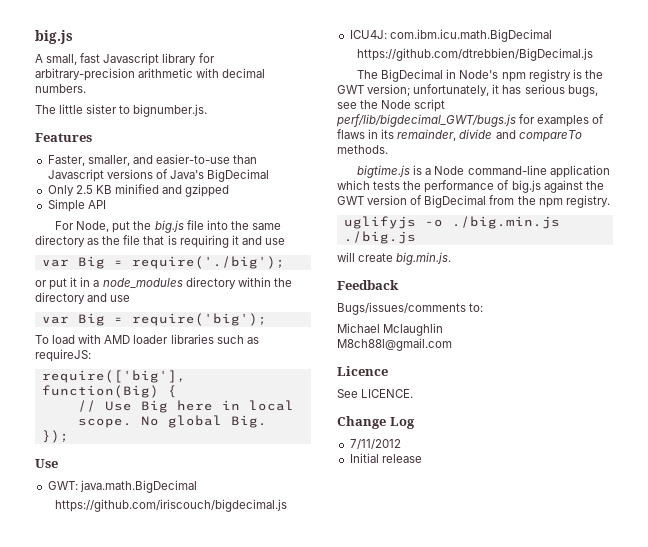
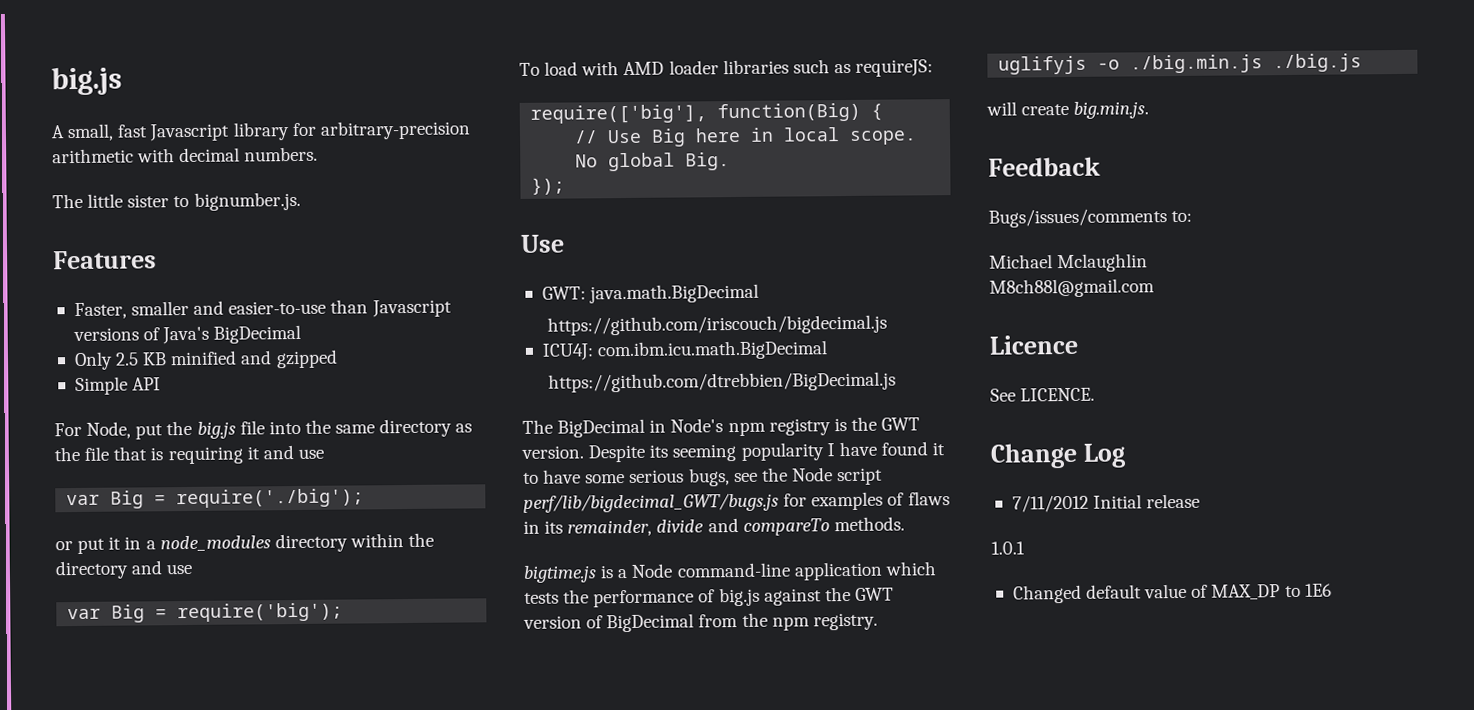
- Faster, smaller, and easier-to-use than Javascript versions of Java's BigDecimal
+ Faster, smaller and easier-to-use than Javascript versions of Java's BigDecimal
- The BigDecimal in Node's npm registry is the GWT version; unfortunately, it has serious bugs, see the Node script perf/lib/bigdecimal_GWT/bugs.js for examples of flaws in its remainder, divide and compareTo methods.
+ The BigDecimal in Node's npm registry is the GWT version. Despite its seeming popularity I have found it to have some serious bugs, see the Node script perf/lib/bigdecimal_GWT/bugs.js for examples of flaws in its remainder, divide and compareTo methods.
- 7/11/2012
- Initial release
+ 7/11/2012 Initial release
+ 1.0.1
+ Changed default value of MAX_DP to 1E6

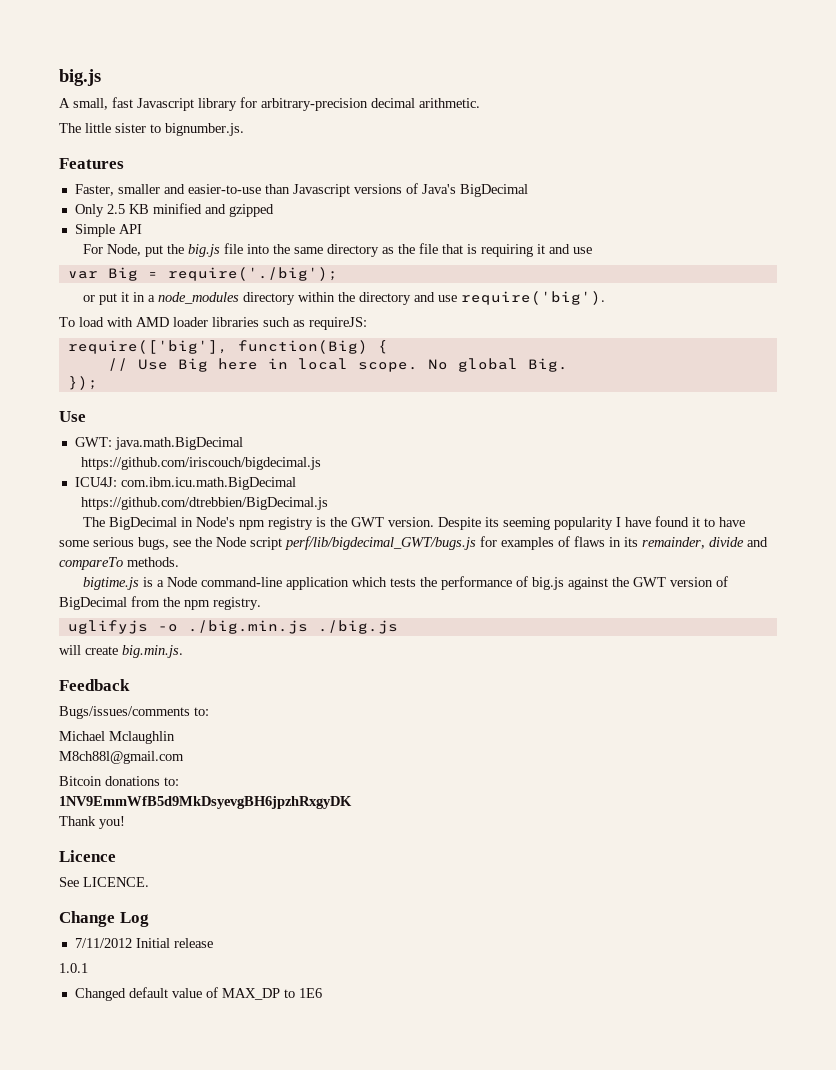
- A small, fast Javascript library for arbitrary-precision arithmetic with decimal numbers.
+ A small, fast Javascript library for arbitrary-precision decimal arithmetic.
- or put it in a node_modules directory within the directory and use
- var Big = require('big');
+ or put it in a node_modules directory within the directory and use require('big').
+ Bitcoin donations to:
+ 1NV9EmmWfB5d9MkDsyevgBH6jpzhRxgyDK
+ Thank you!

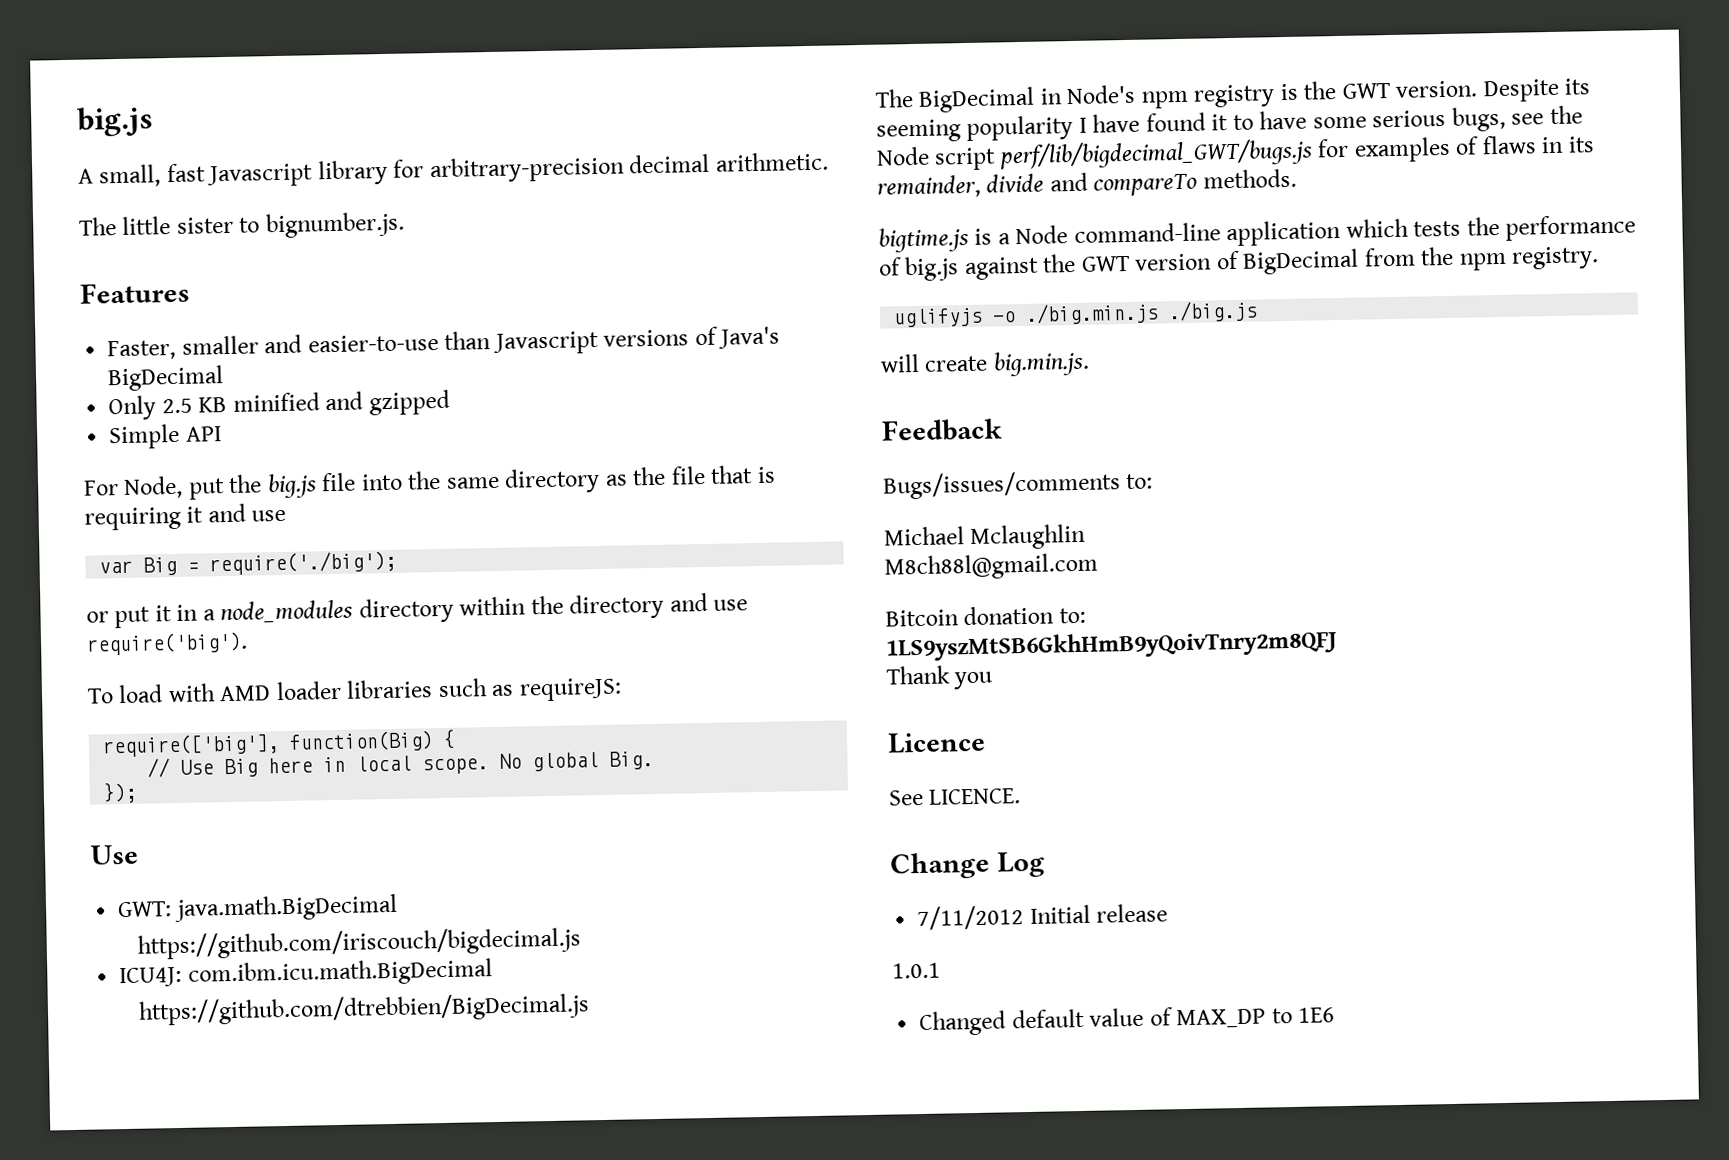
- Bitcoin donations to:
- 1NV9EmmWfB5d9MkDsyevgBH6jpzhRxgyDK
+ Bitcoin donation to:
+ 1LS9yszMtSB6GkhHmB9yQoivTnry2m8QFJ
- Thank you!
+ Thank you

